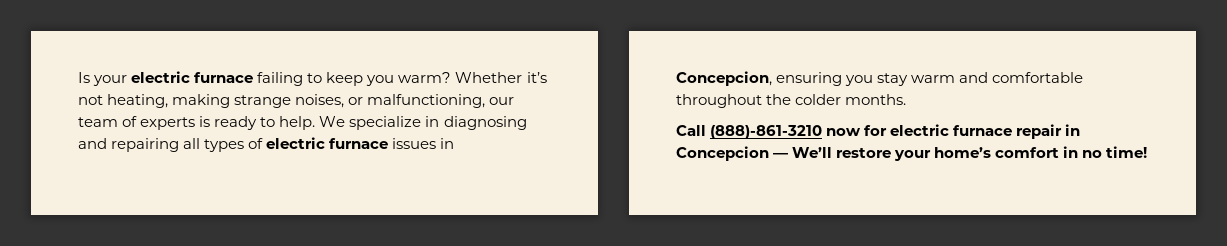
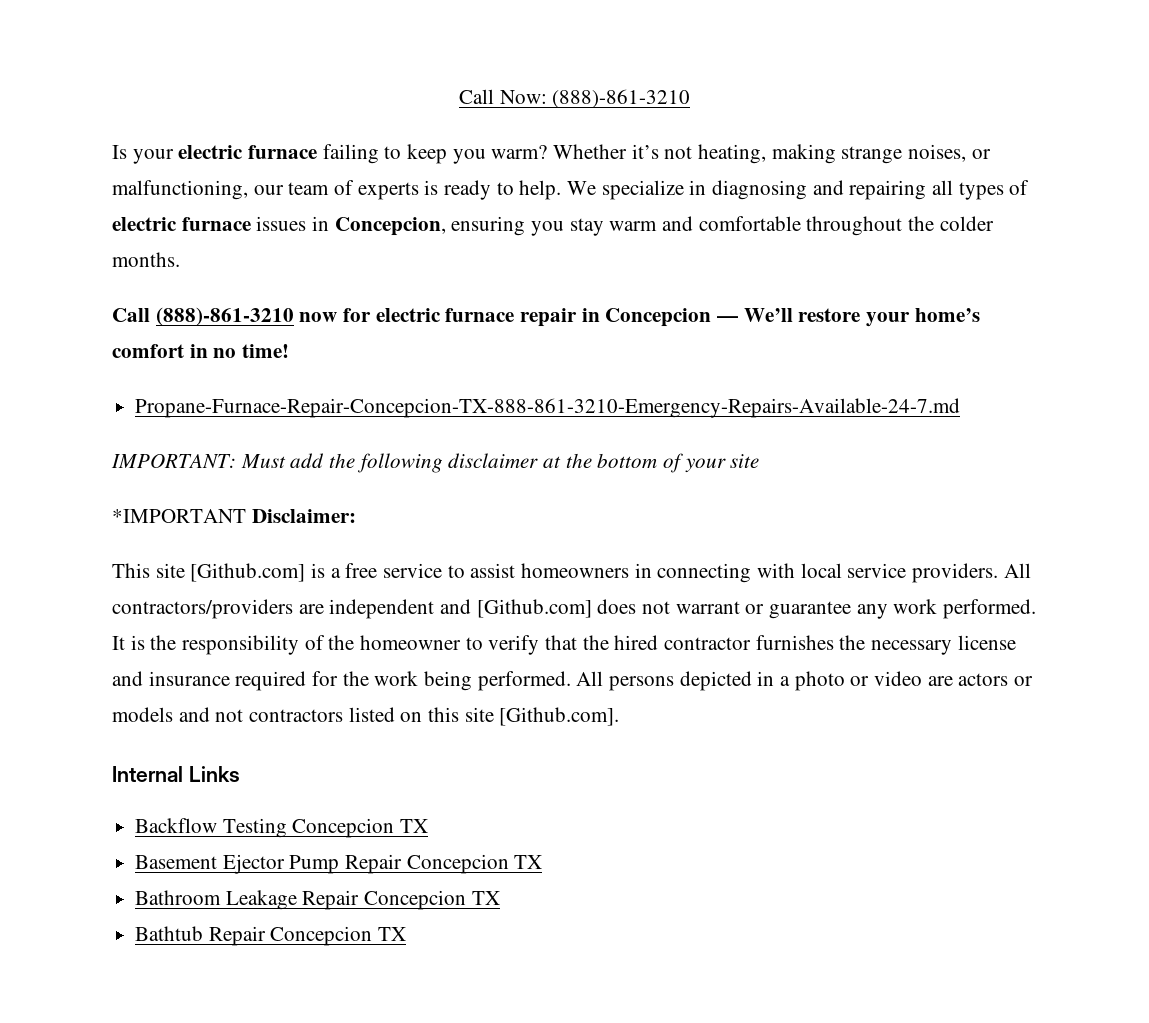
+ Call Now: (888)-861-3210
+ Propane-Furnace-Repair-Concepcion-TX-888-861-3210-Emergency-Repairs-Available-24-7.md
+ IMPORTANT: Must add the following disclaimer at the bottom of your site
+ *IMPORTANT Disclaimer:
+ This site [Github.com] is a free service to assist homeowners in connecting with local service providers. All contractors/providers are independent and [Github.com] does not warrant or guarantee any work performed. It is the responsibility of the homeowner to verify that the hired contractor furnishes the necessary license and insurance required for the work being performed. All persons depicted in a photo or video are actors or models and not contractors listed on this site [Github.com].
+ Internal Links
+ Backflow Testing Concepcion TX
+ Basement Ejector Pump Repair Concepcion TX
+ Bathroom Leakage Repair Concepcion TX
+ Bathtub Repair Concepcion TX

